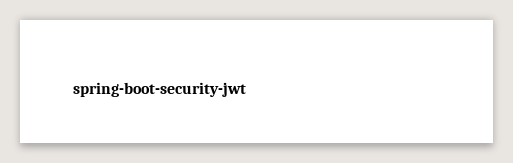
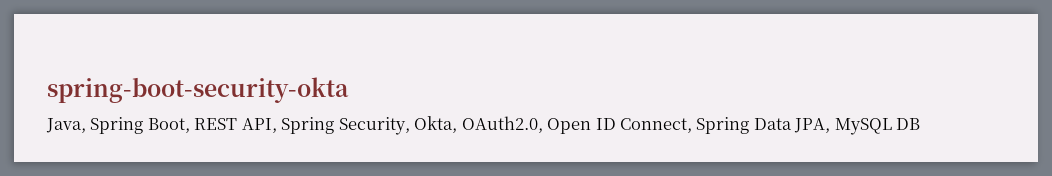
- spring-boot-security-jwt
+ spring-boot-security-okta
+ Java, Spring Boot, REST API, Spring Security, Okta, OAuth2.0, Open ID Connect, Spring Data JPA, MySQL DB

